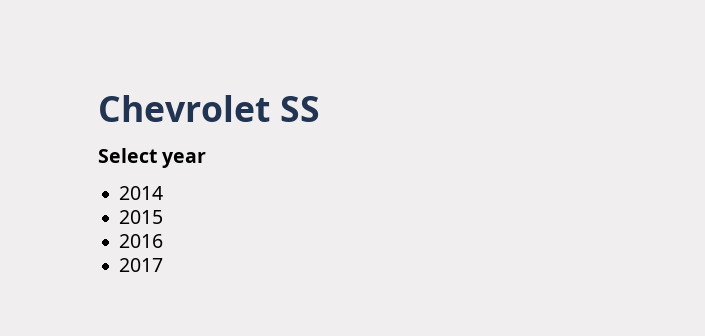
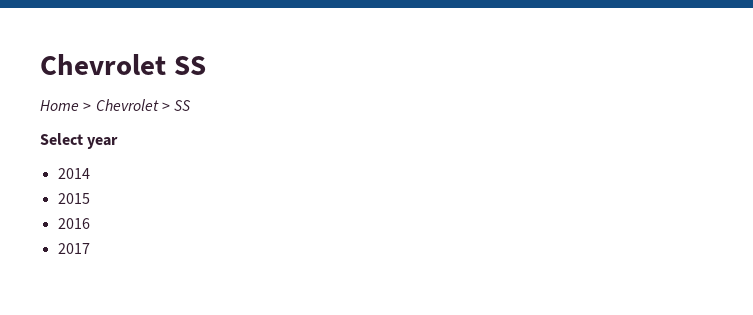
+ Home > Chevrolet > SS

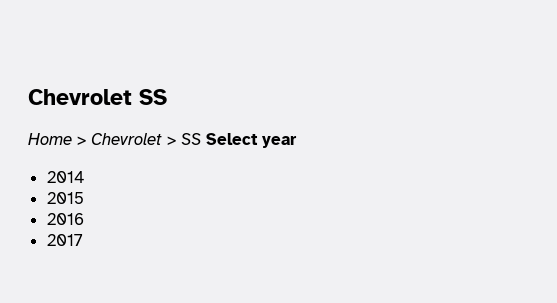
- Home > Chevrolet > SS
- Select year
+ Home > Chevrolet > SS Select year

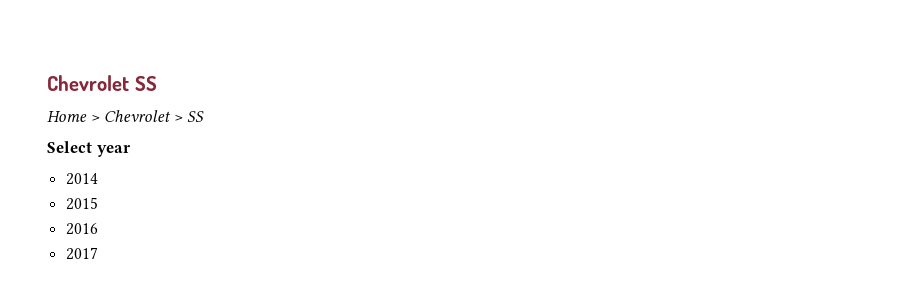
- Home > Chevrolet > SS Select year
+ Home > Chevrolet > SS
+ Select year

